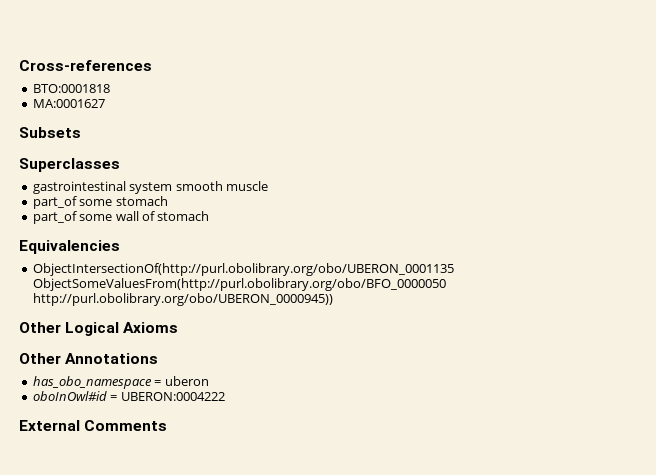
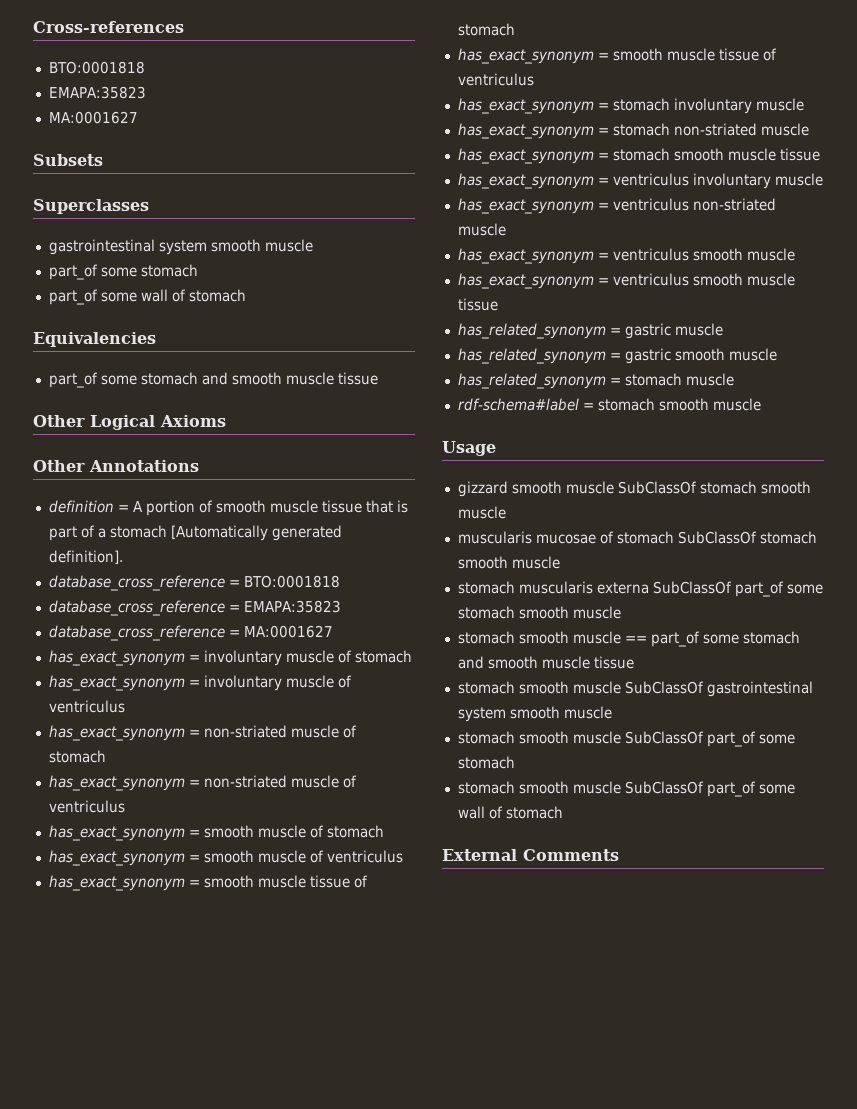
  Cross-references
  BTO:0001818
+ EMAPA:35823
  Equivalencies
- ObjectIntersectionOf(http://purl.obolibrary.org/obo/UBERON_0001135 ObjectSomeValuesFrom(http://purl.obolibrary.org/obo/BFO_0000050 http://purl.obolibrary.org/obo/UBERON_0000945))
+ part_of some stomach and smooth muscle tissue
- has_obo_namespace = uberon
- oboInOwl#id = UBERON:0004222
+ definition = A portion of smooth muscle tissue that is part of a stomach [Automatically generated definition].
+ database_cross_reference = BTO:0001818
+ database_cross_reference = EMAPA:35823
+ database_cross_reference = MA:0001627
+ has_exact_synonym = involuntary muscle of stomach
+ has_exact_synonym = involuntary muscle of ventriculus
+ has_exact_synonym = non-striated muscle of stomach
+ has_exact_synonym = non-striated muscle of ventriculus
+ has_exact_synonym = smooth muscle of stomach
+ has_exact_synonym = smooth muscle of ventriculus
+ has_exact_synonym = smooth muscle tissue of stomach
+ has_exact_synonym = smooth muscle tissue of ventriculus
+ has_exact_synonym = stomach involuntary muscle
+ has_exact_synonym = stomach non-striated muscle
+ has_exact_synonym = stomach smooth muscle tissue
+ has_exact_synonym = ventriculus involuntary muscle
+ has_exact_synonym = ventriculus non-striated muscle
+ has_exact_synonym = ventriculus smooth muscle
+ has_exact_synonym = ventriculus smooth muscle tissue
+ has_related_synonym = gastric muscle
+ has_related_synonym = gastric smooth muscle
+ has_related_synonym = stomach muscle
+ rdf-schema#label = stomach smooth muscle
+ Usage
+ gizzard smooth muscle SubClassOf stomach smooth muscle
+ muscularis mucosae of stomach SubClassOf stomach smooth muscle
+ stomach muscularis externa SubClassOf part_of some stomach smooth muscle
+ stomach smooth muscle == part_of some stomach and smooth muscle tissue
+ stomach smooth muscle SubClassOf gastrointestinal system smooth muscle
+ stomach smooth muscle SubClassOf part_of some stomach
+ stomach smooth muscle SubClassOf part_of some wall of stomach

